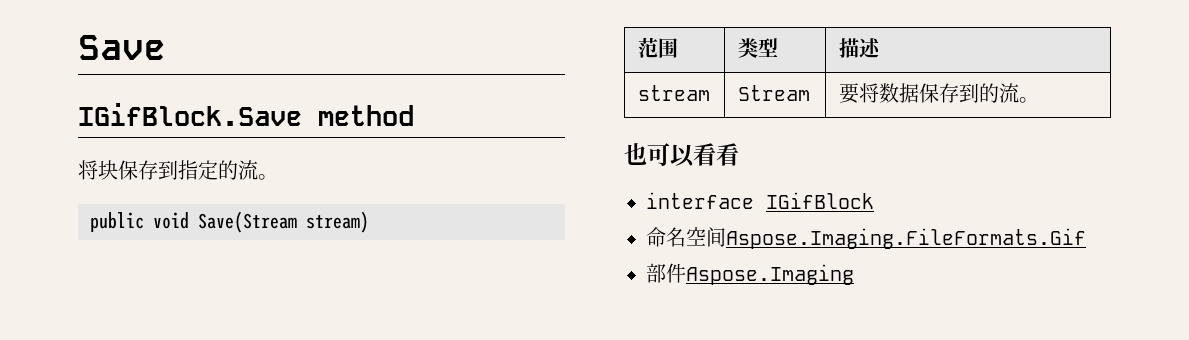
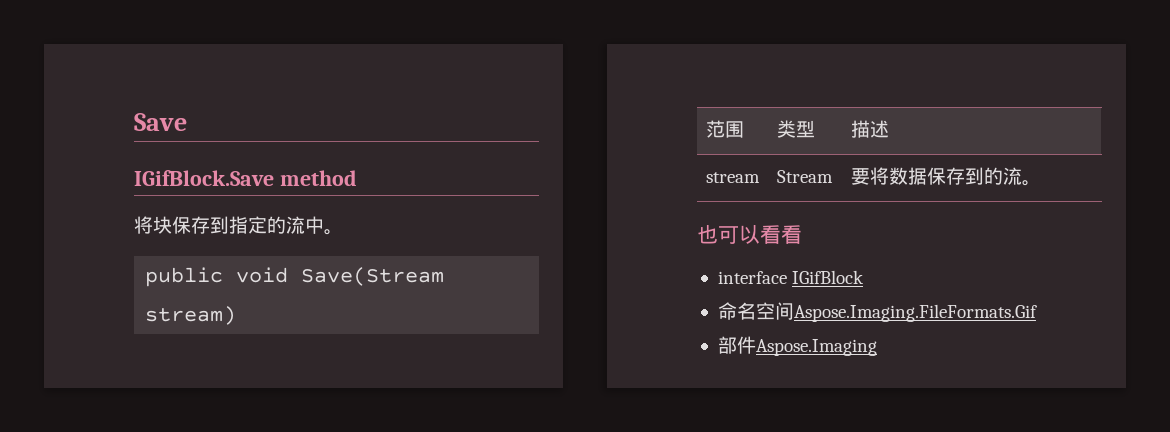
- 将块保存到指定的流。
+ 将块保存到指定的流中。

